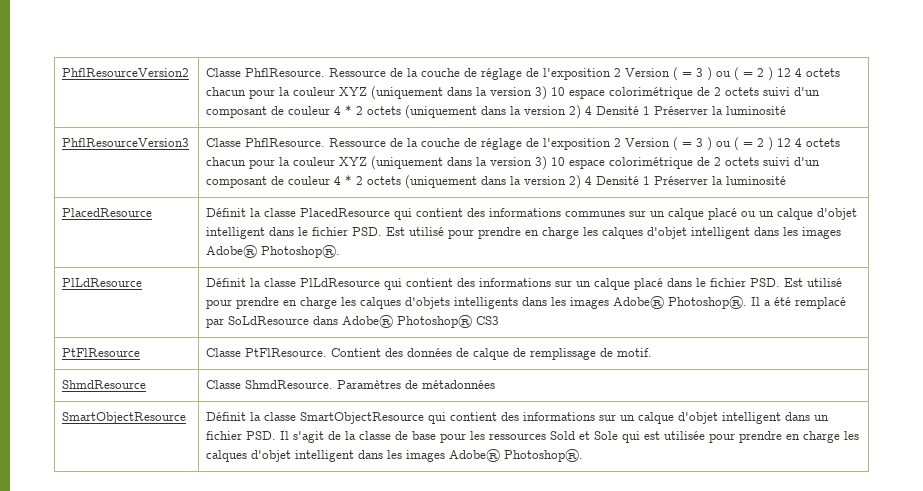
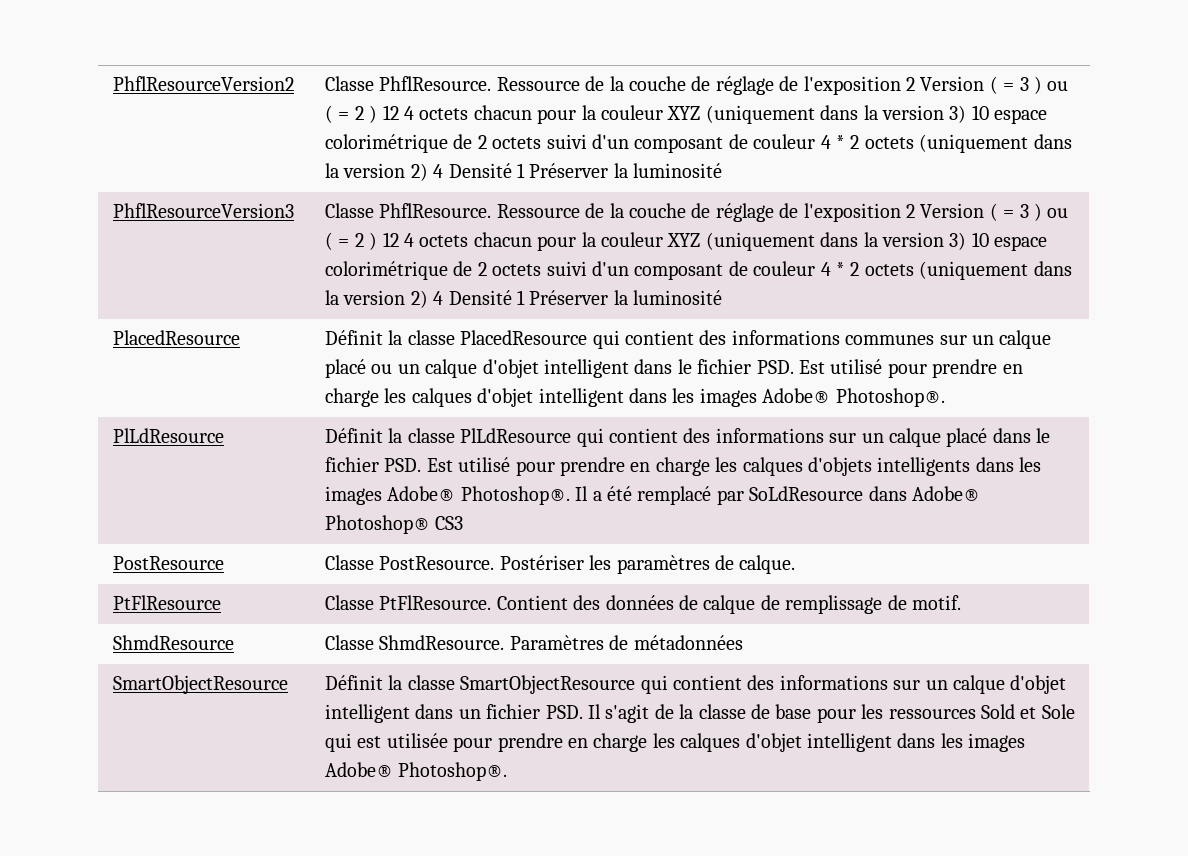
+ PostResource | Classe PostResource. Postériser les paramètres de calque.

